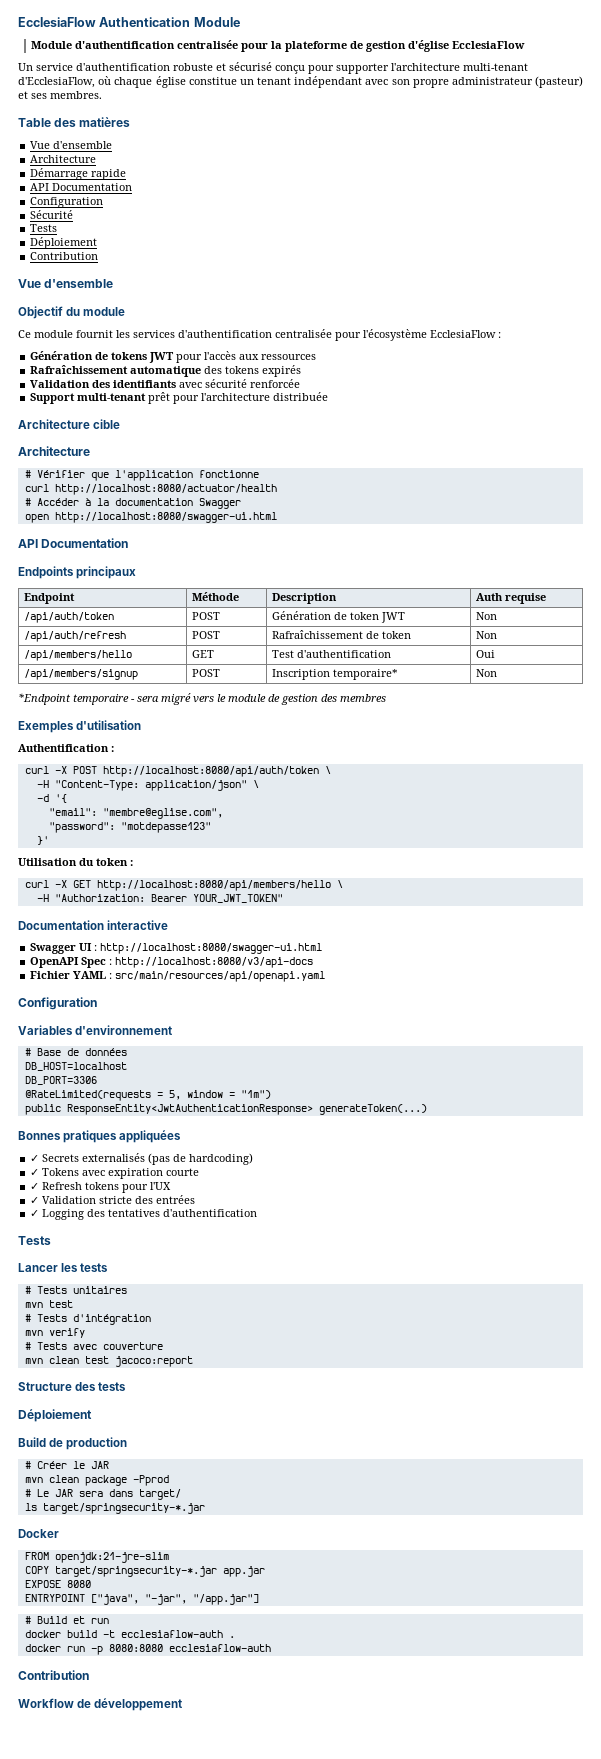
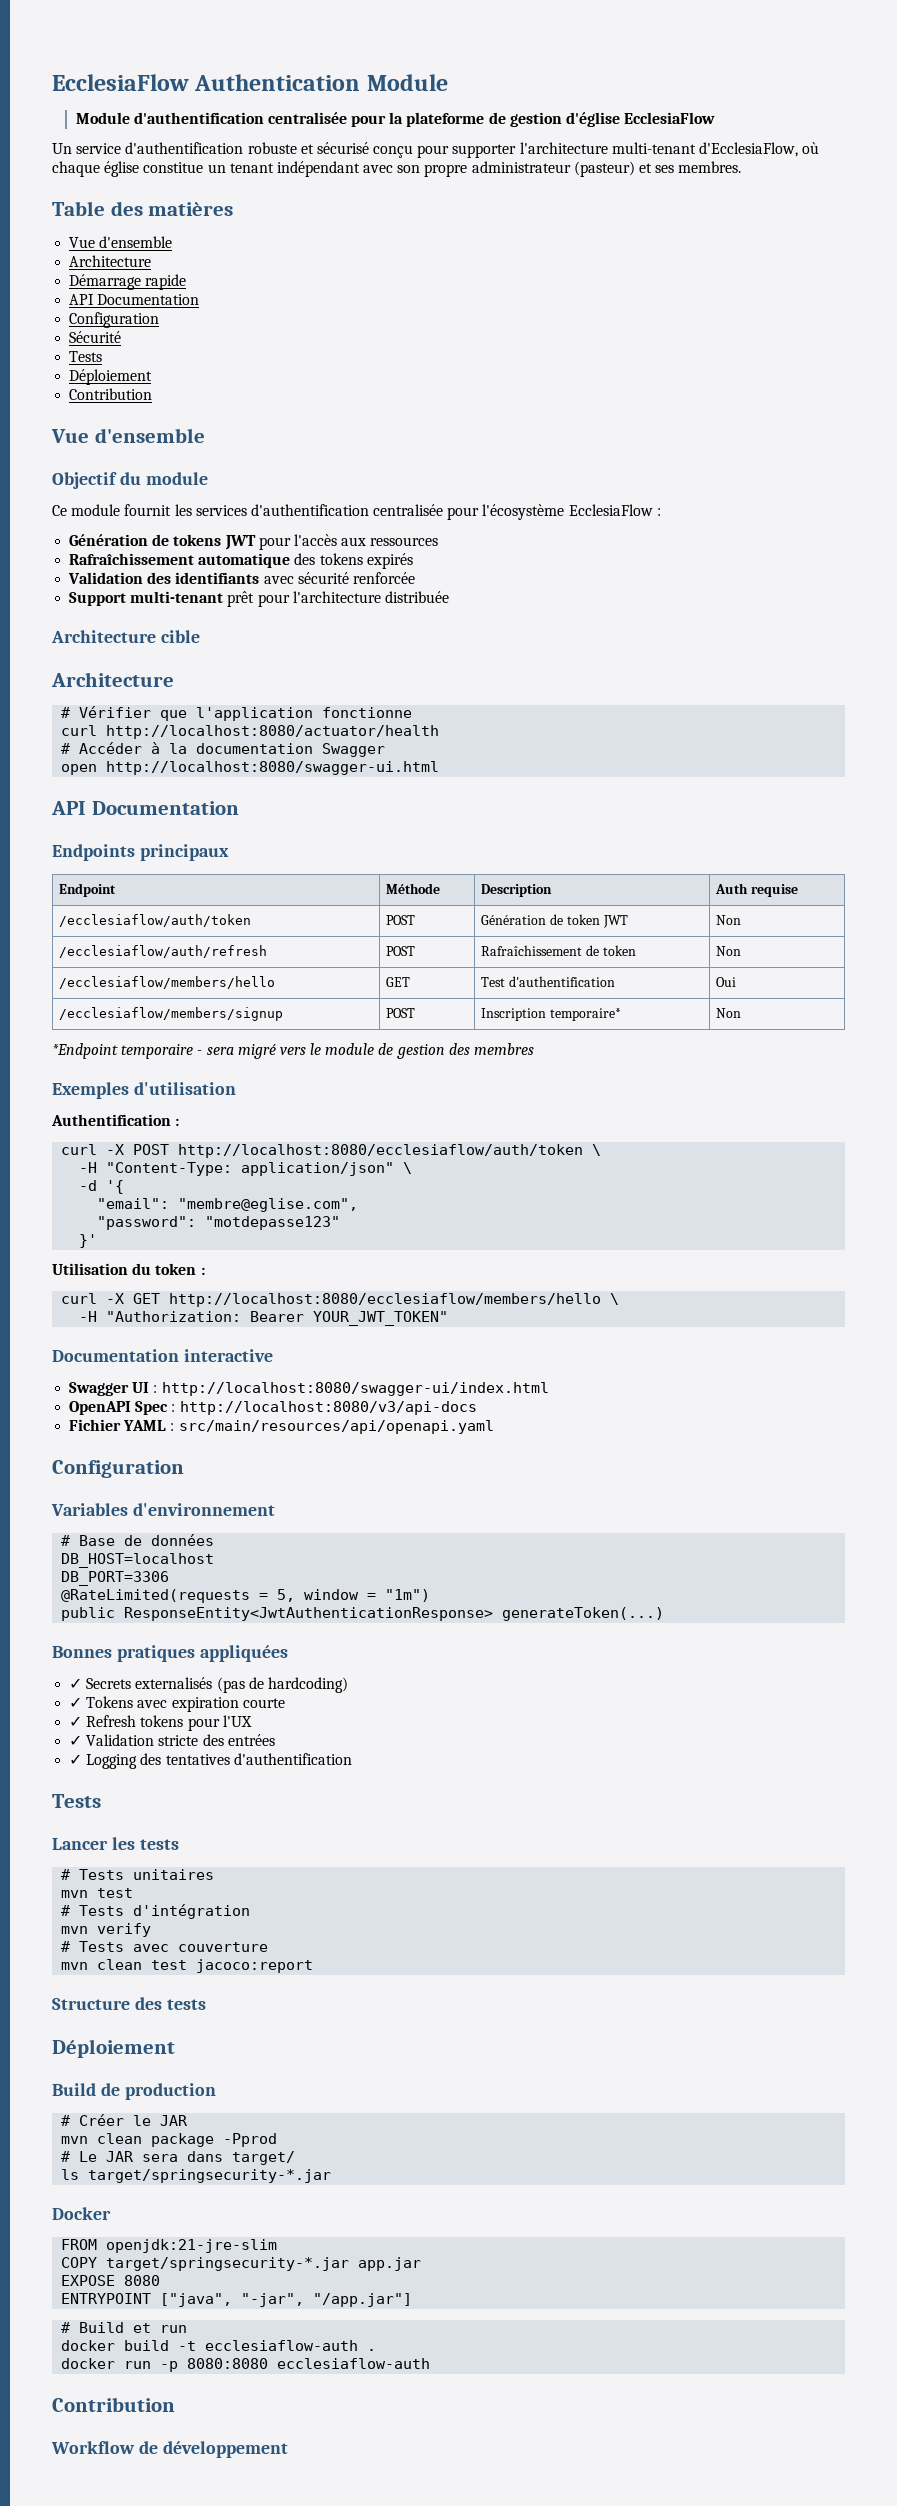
- /api/auth/token | POST | Génération de token JWT | Non
+ /ecclesiaflow/auth/token | POST | Génération de token JWT | Non
- /api/auth/refresh | POST | Rafraîchissement de token | Non
+ /ecclesiaflow/auth/refresh | POST | Rafraîchissement de token | Non
- /api/members/hello | GET | Test d'authentification | Oui
+ /ecclesiaflow/members/hello | GET | Test d'authentification | Oui
- /api/members/signup | POST | Inscription temporaire* | Non
+ /ecclesiaflow/members/signup | POST | Inscription temporaire* | Non
- curl -X POST http://localhost:8080/api/auth/token \
+ curl -X POST http://localhost:8080/ecclesiaflow/auth/token \
- curl -X GET http://localhost:8080/api/members/hello \
+ curl -X GET http://localhost:8080/ecclesiaflow/members/hello \
- Swagger UI : http://localhost:8080/swagger-ui.html
+ Swagger UI : http://localhost:8080/swagger-ui/index.html

